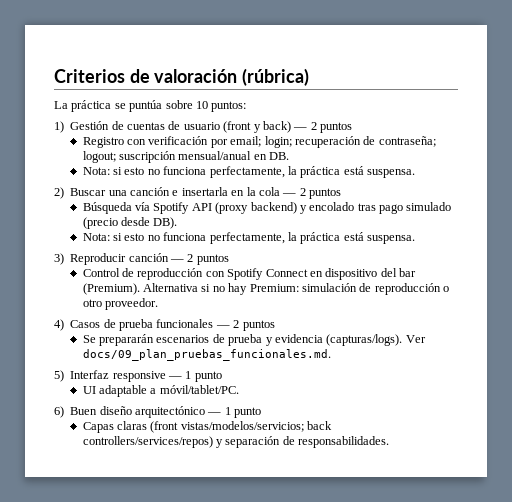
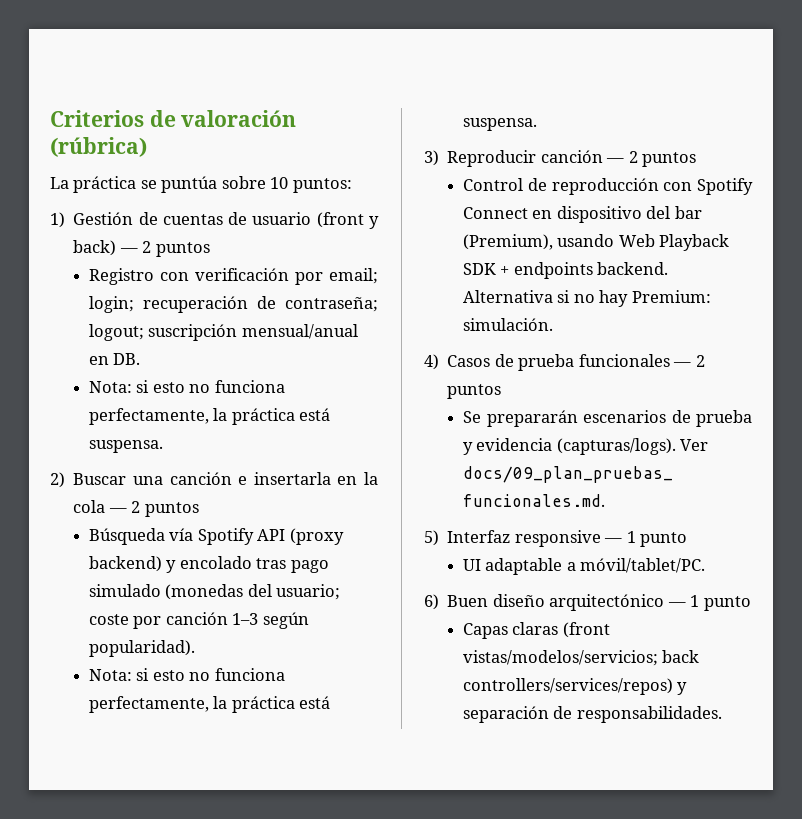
- Búsqueda vía Spotify API (proxy backend) y encolado tras pago simulado (precio desde DB).
+ Búsqueda vía Spotify API (proxy backend) y encolado tras pago simulado (monedas del usuario; coste por canción 1–3 según popularidad).
- Control de reproducción con Spotify Connect en dispositivo del bar (Premium).
+ Control de reproducción con Spotify Connect en dispositivo del bar (Premium), usando Web Playback SDK + endpoints backend.
- Alternativa si no hay Premium: simulación de reproducción o otro proveedor.
+ Alternativa si no hay Premium: simulación.

